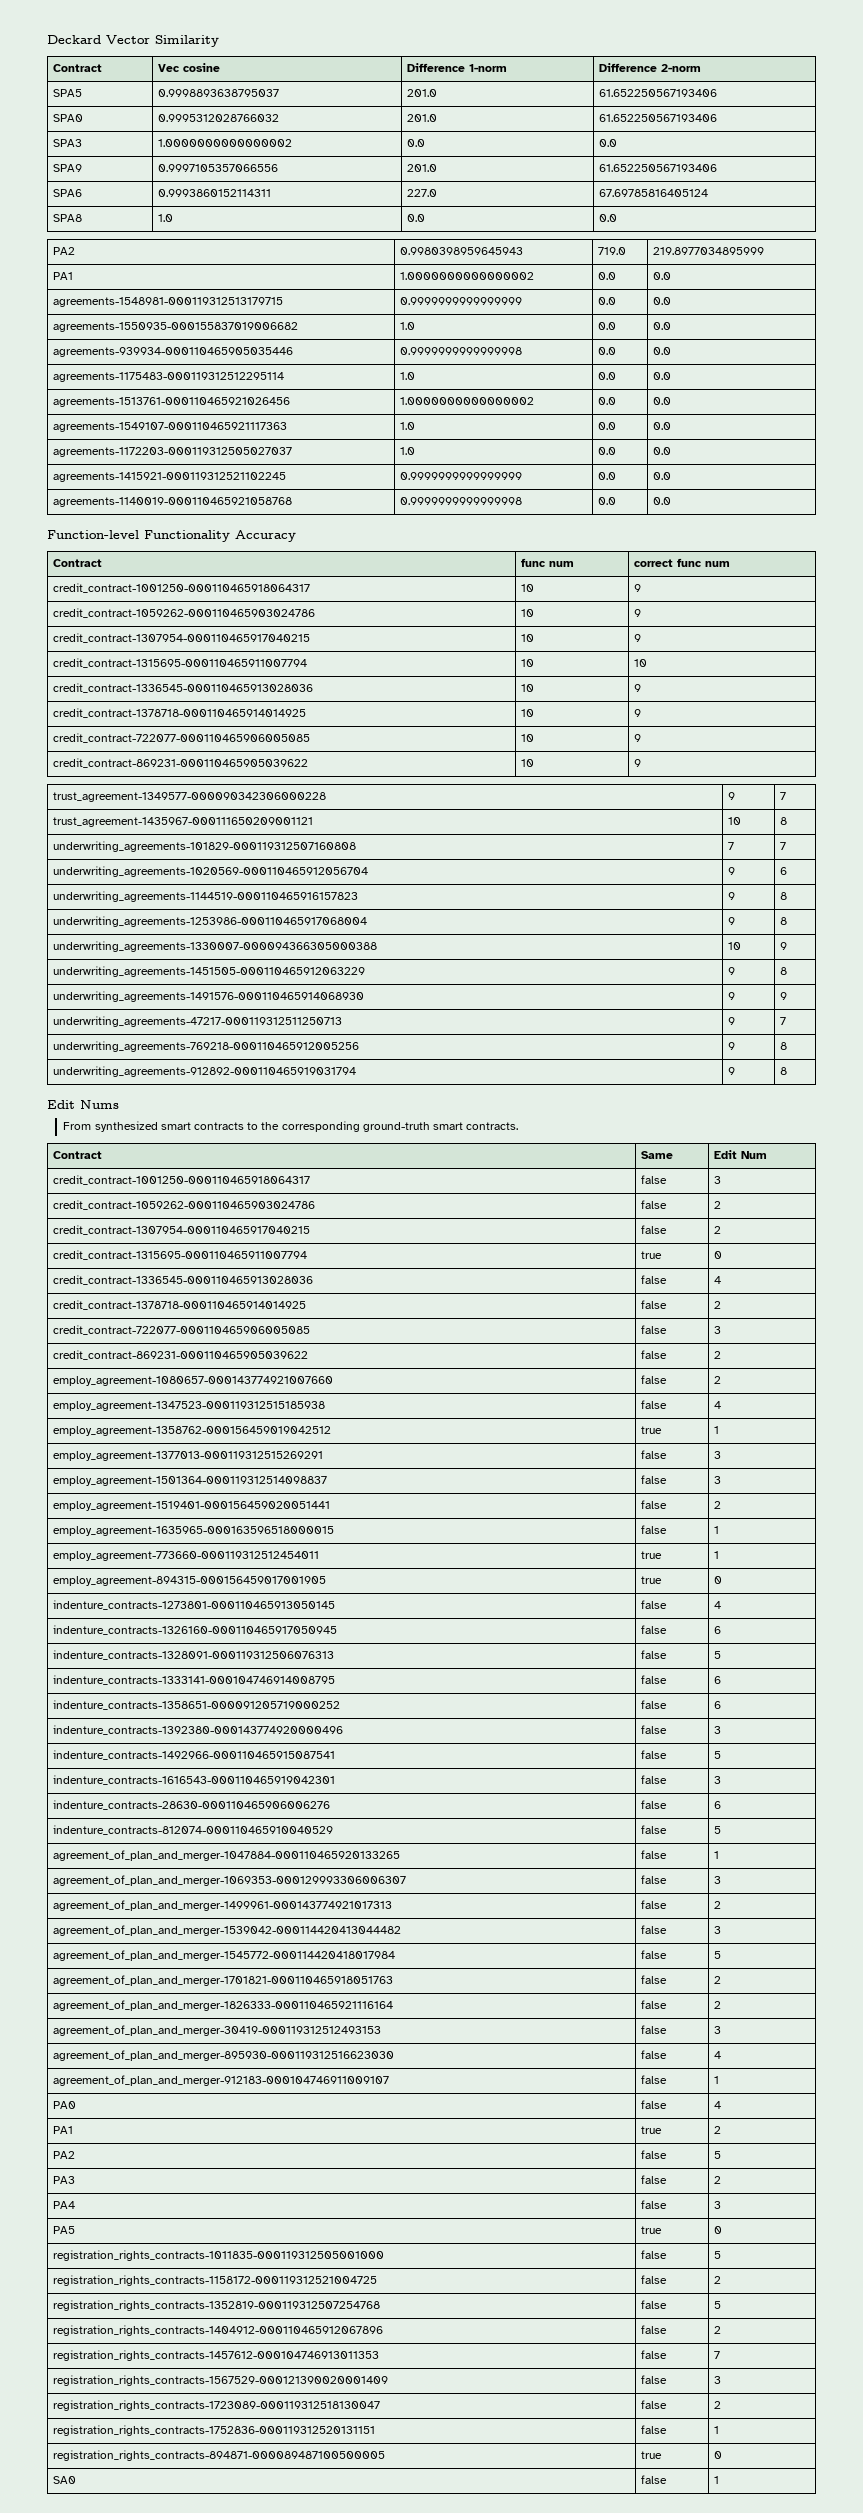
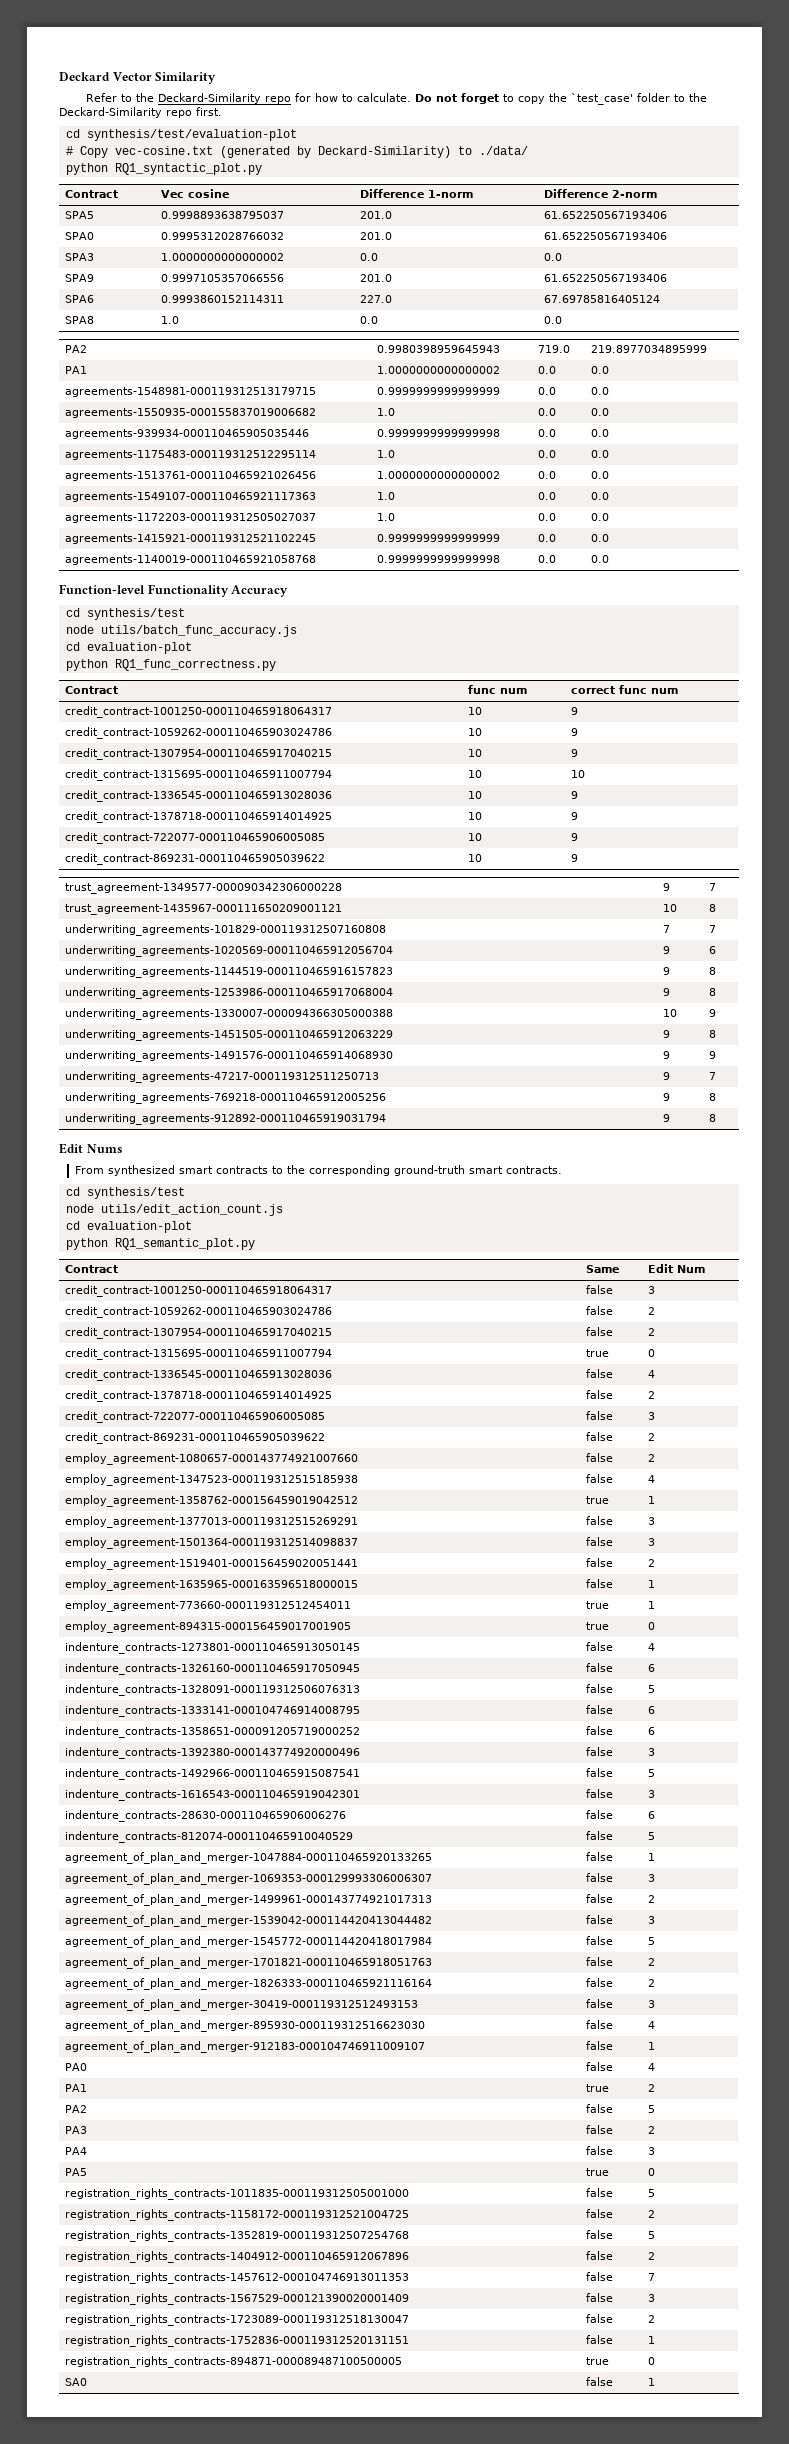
+ Refer to the Deckard-Similarity repo for how to calculate. Do not forget to copy the `test_case' folder to the Deckard-Similarity repo first.
+ cd synthesis/test/evaluation-plot
+ # Copy vec-cosine.txt (generated by Deckard-Similarity) to ./data/
+ python RQ1_syntactic_plot.py
  Function-level Functionality Accuracy
+ cd synthesis/test
+ node utils/batch_func_accuracy.js
+ cd evaluation-plot
+ python RQ1_func_correctness.py
  From synthesized smart contracts to the corresponding ground-truth smart contracts.
+ cd synthesis/test
+ node utils/edit_action_count.js
+ cd evaluation-plot
+ python RQ1_semantic_plot.py

